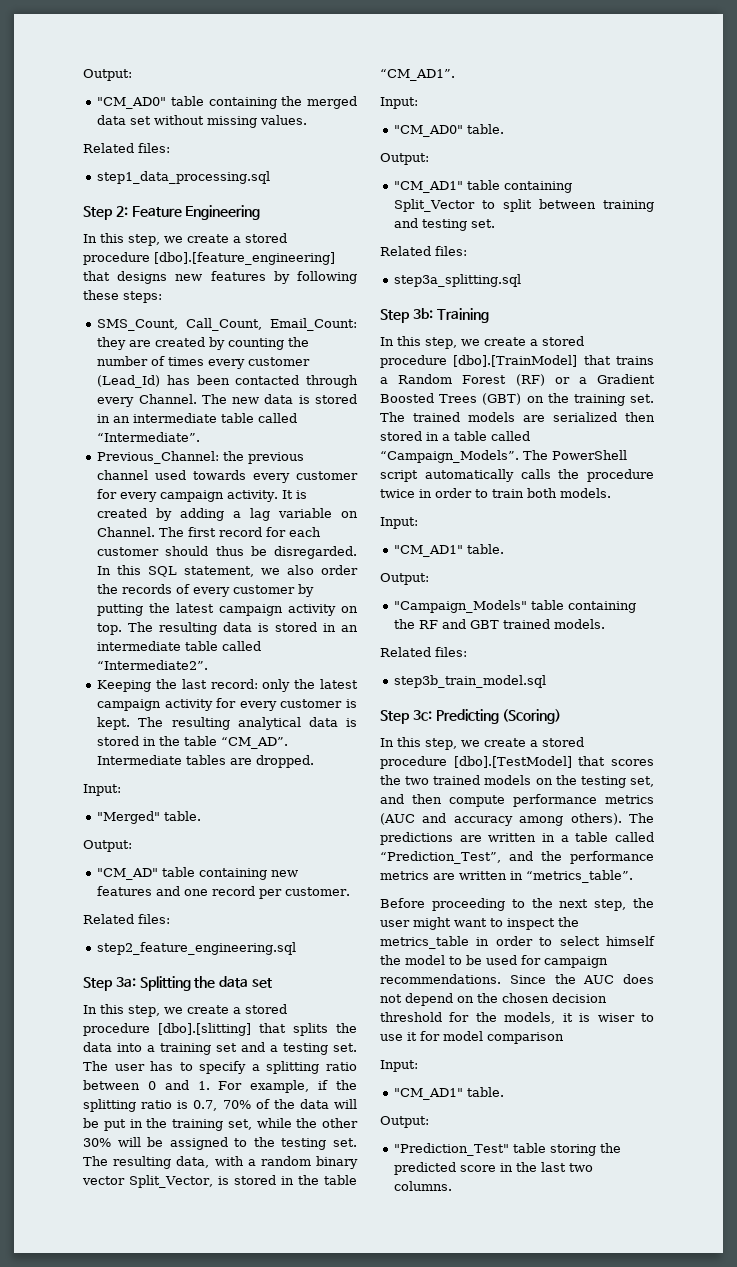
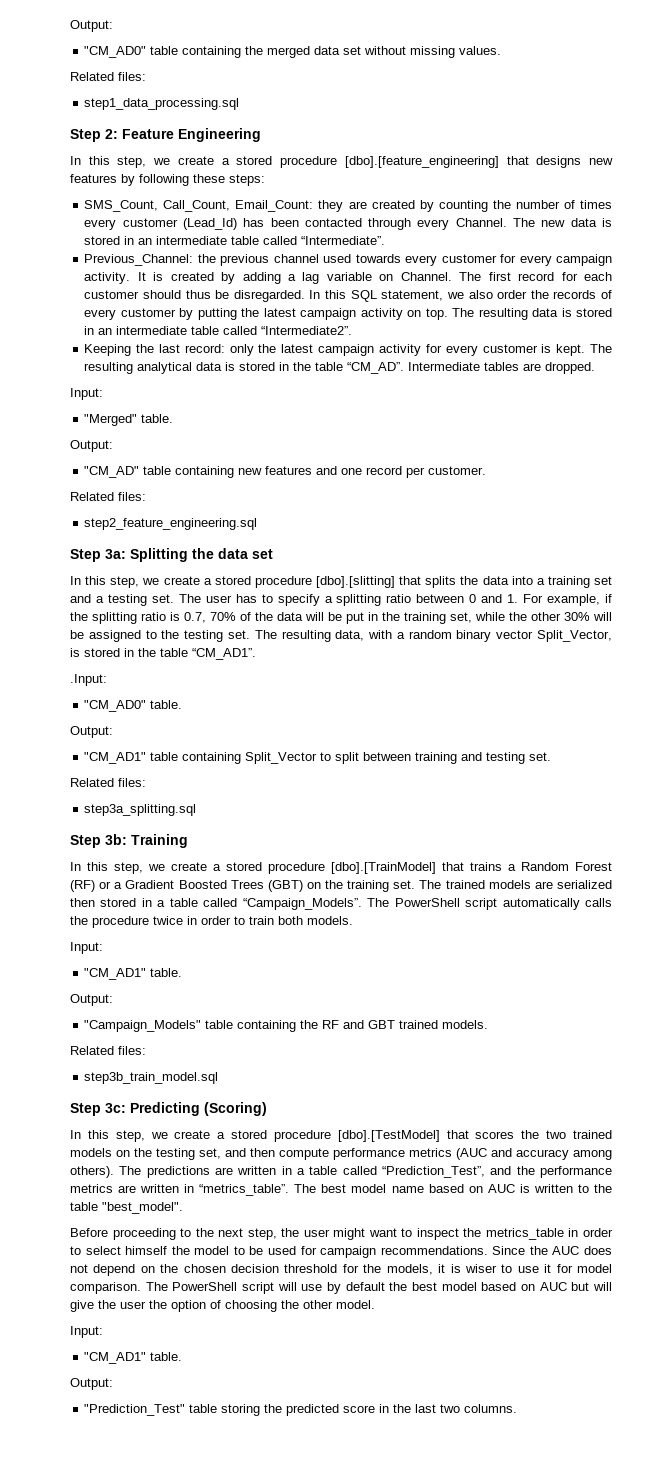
  The resulting data, with a random binary vector Split_Vector, is stored in the table “CM_AD1”.
- Input:
+ .Input:
+ The best model name based on AUC is written to the table "best_model".
- Since the AUC does not depend on the chosen decision threshold for the models, it is wiser to use it for model comparison
+ Since the AUC does not depend on the chosen decision threshold for the models, it is wiser to use it for model comparison. The PowerShell script will use by default the best model based on AUC but will give the user the option of choosing the other model.

